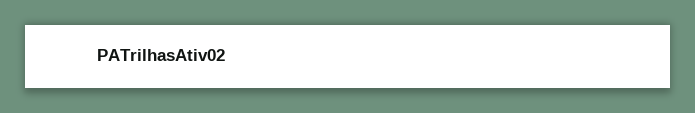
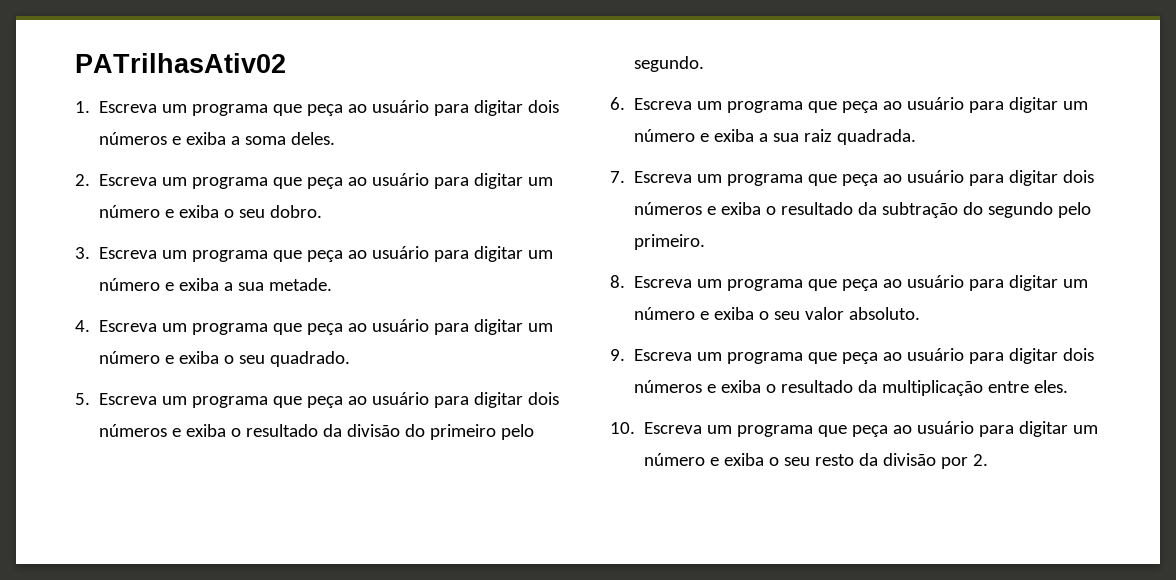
+ 1. Escreva um programa que peça ao usuário para digitar dois números e exiba a soma deles.
+ 2. Escreva um programa que peça ao usuário para digitar um número e exiba o seu dobro.
+ 3. Escreva um programa que peça ao usuário para digitar um número e exiba a sua metade.
+ 4. Escreva um programa que peça ao usuário para digitar um número e exiba o seu quadrado.
+ 5. Escreva um programa que peça ao usuário para digitar dois números e exiba o resultado da divisão do primeiro pelo segundo.
+ 6. Escreva um programa que peça ao usuário para digitar um número e exiba a sua raiz quadrada.
+ 7. Escreva um programa que peça ao usuário para digitar dois números e exiba o resultado da subtração do segundo pelo primeiro.
+ 8. Escreva um programa que peça ao usuário para digitar um número e exiba o seu valor absoluto.
+ 9. Escreva um programa que peça ao usuário para digitar dois números e exiba o resultado da multiplicação entre eles.
+ 10. Escreva um programa que peça ao usuário para digitar um número e exiba o seu resto da divisão por 2.

